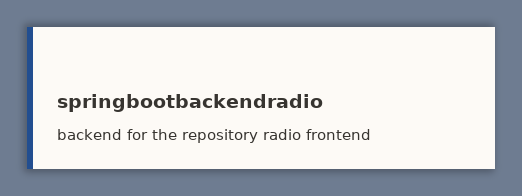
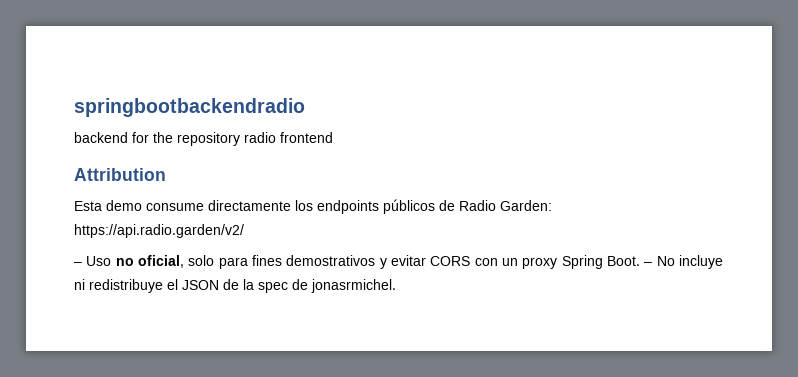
+ Attribution
+ Esta demo consume directamente los endpoints públicos de Radio Garden: https://api.radio.garden/v2/
+ – Uso no oficial, solo para fines demostrativos y evitar CORS con un proxy Spring Boot. – No incluye ni redistribuye el JSON de la spec de jonasrmichel.

